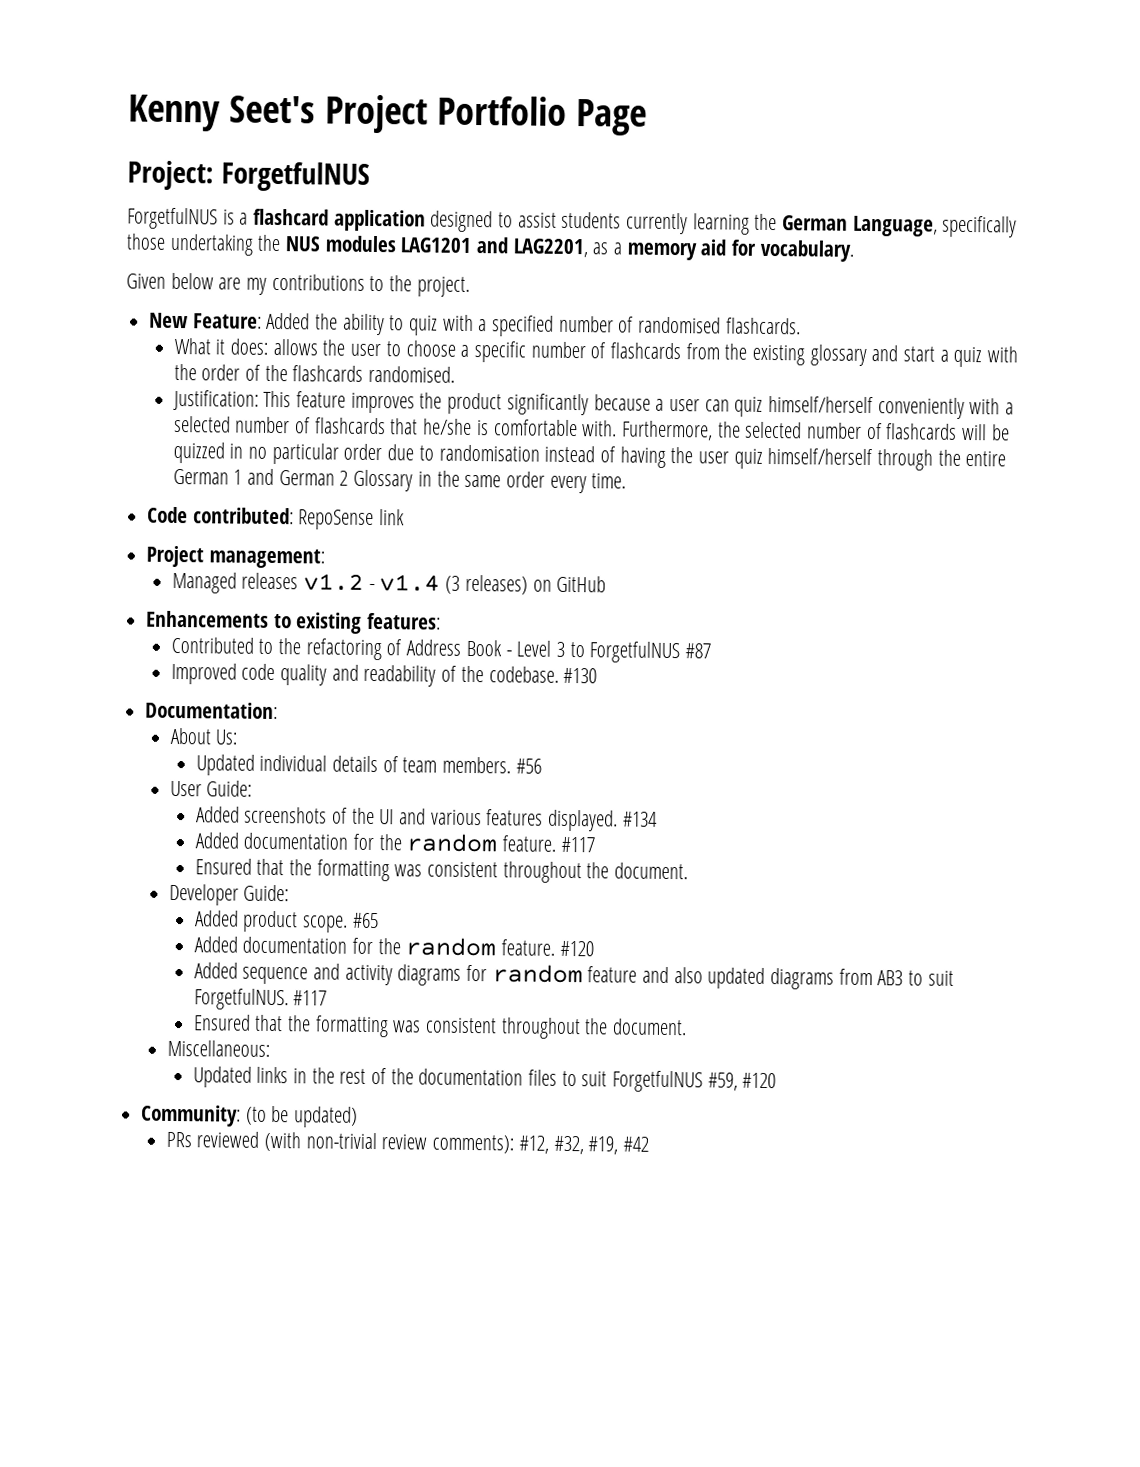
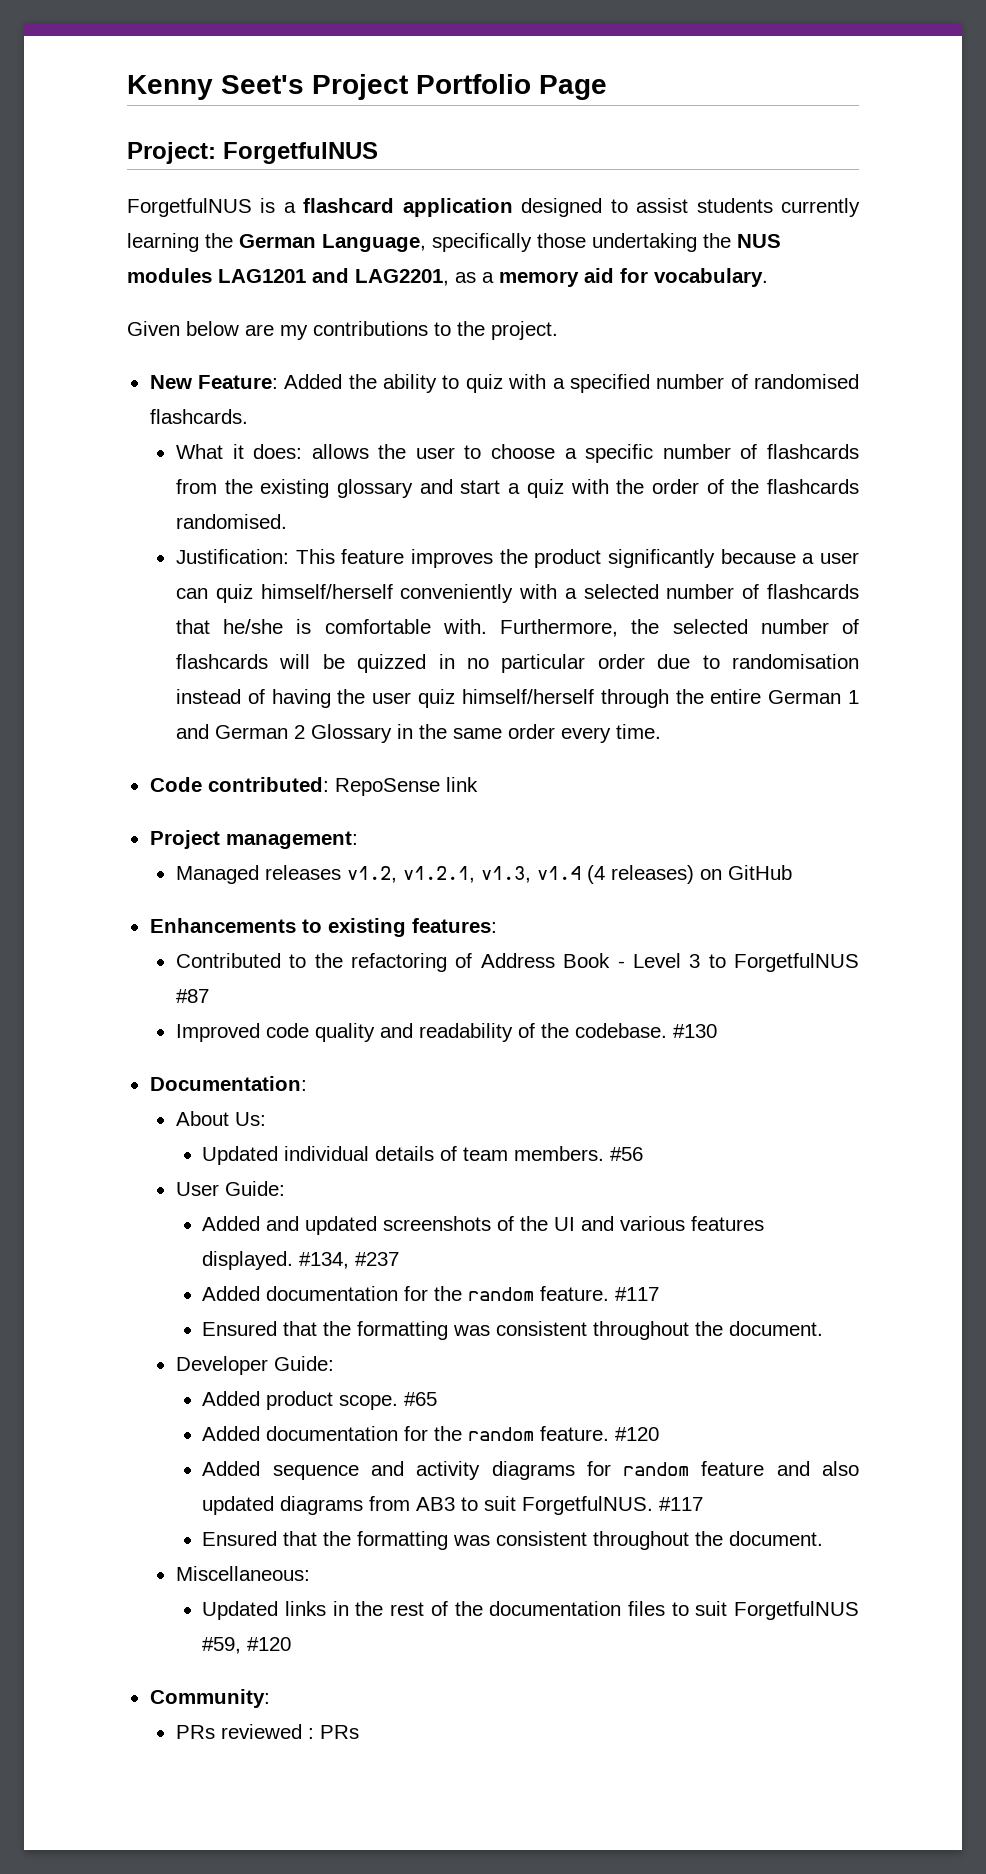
- Managed releases v1.2 - v1.4 (3 releases) on GitHub
+ Managed releases v1.2, v1.2.1, v1.3, v1.4 (4 releases) on GitHub
- Added screenshots of the UI and various features displayed.
+ Added and updated screenshots of the UI and various features displayed.
- #134
+ #134, #237
- Community: (to be updated)
+ Community:
- PRs reviewed (with non-trivial review comments): #12, #32, #19, #42
+ PRs reviewed : PRs

